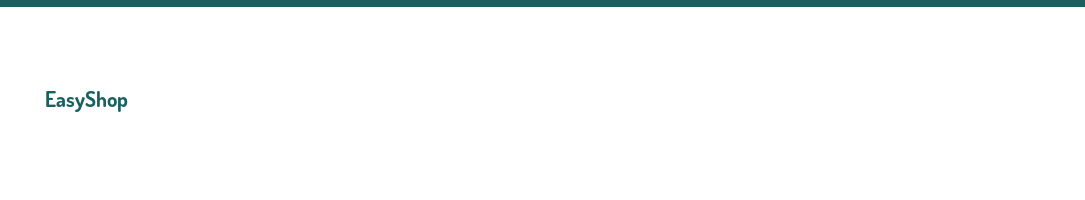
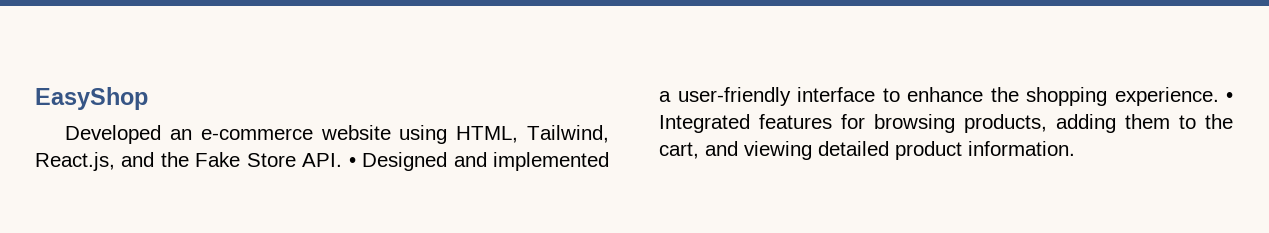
+ Developed an e-commerce website using HTML, Tailwind, React.js, and the Fake Store API. • Designed and implemented a user-friendly interface to enhance the shopping experience. • Integrated features for browsing products, adding them to the cart, and viewing detailed product information.

